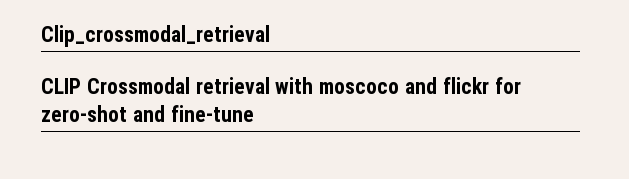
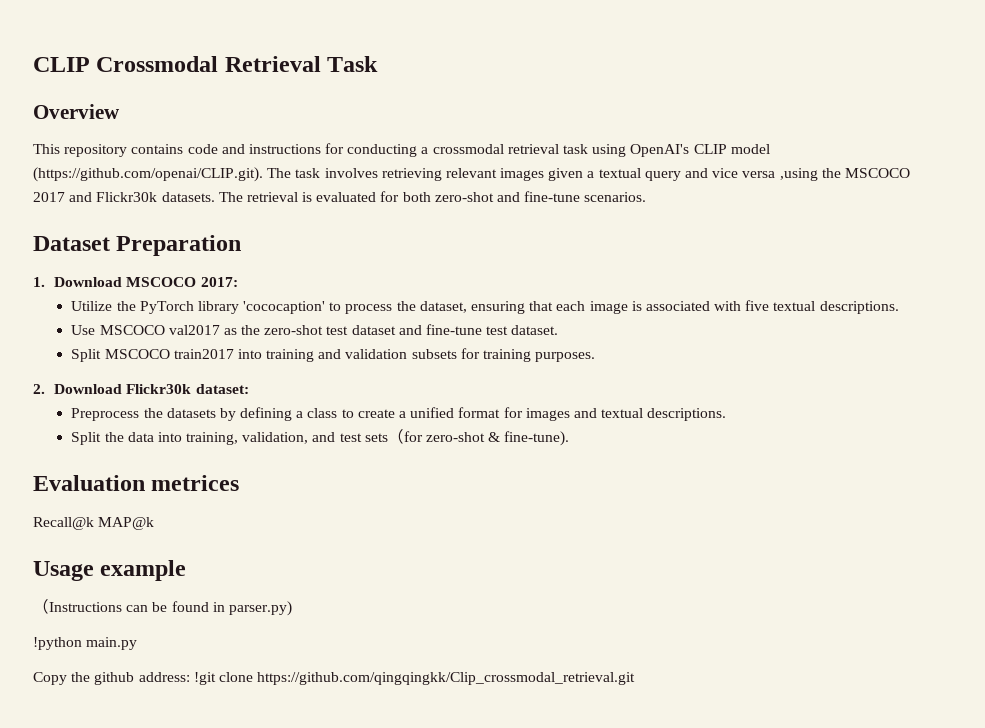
- Clip_crossmodal_retrieval
- CLIP Crossmodal retrieval with moscoco and flickr for zero-shot and fine-tune
+ CLIP Crossmodal Retrieval Task
+ Overview
+ This repository contains code and instructions for conducting a crossmodal retrieval task using OpenAI's CLIP model (https://github.com/openai/CLIP.git). The task involves retrieving relevant images given a textual query and vice versa ,using the MSCOCO 2017 and Flickr30k datasets. The retrieval is evaluated for both zero-shot and fine-tune scenarios.
+ Dataset Preparation
+ 1. Download MSCOCO 2017:
+ Utilize the PyTorch library 'cococaption' to process the dataset, ensuring that each image is associated with five textual descriptions.
+ Use MSCOCO val2017 as the zero-shot test dataset and fine-tune test dataset.
+ Split MSCOCO train2017 into training and validation subsets for training purposes.
+ 2. Download Flickr30k dataset:
+ Preprocess the datasets by defining a class to create a unified format for images and textual descriptions.
+ Split the data into training, validation, and test sets（for zero-shot & fine-tune).
+ Evaluation metrices
+ Recall@k MAP@k
+ Usage example
+ （Instructions can be found in parser.py)
+ !python main.py
+ Copy the github address: !git clone https://github.com/qingqingkk/Clip_crossmodal_retrieval.git

